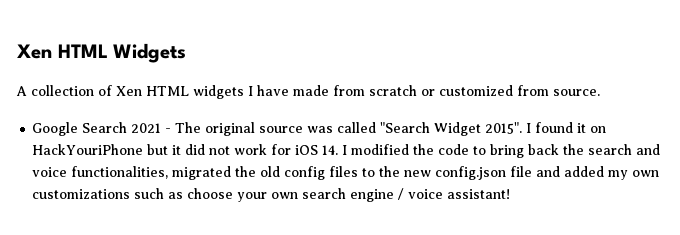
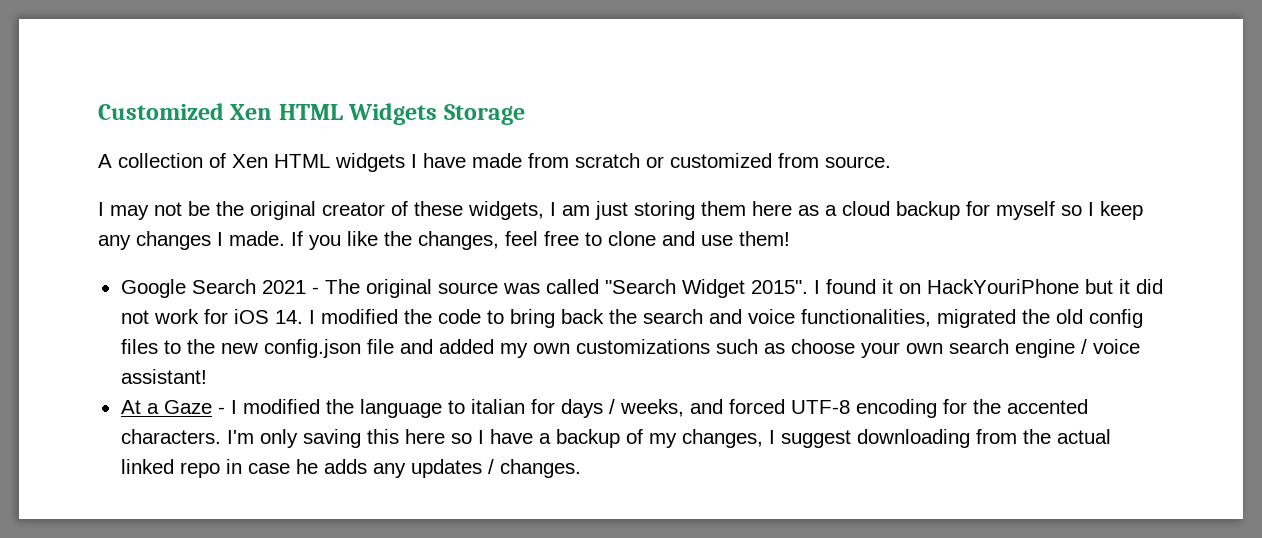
- Xen HTML Widgets
+ Customized Xen HTML Widgets Storage
+ I may not be the original creator of these widgets, I am just storing them here as a cloud backup for myself so I keep any changes I made. If you like the changes, feel free to clone and use them!
+ At a Gaze - I modified the language to italian for days / weeks, and forced UTF-8 encoding for the accented characters. I'm only saving this here so I have a backup of my changes, I suggest downloading from the actual linked repo in case he adds any updates / changes.

